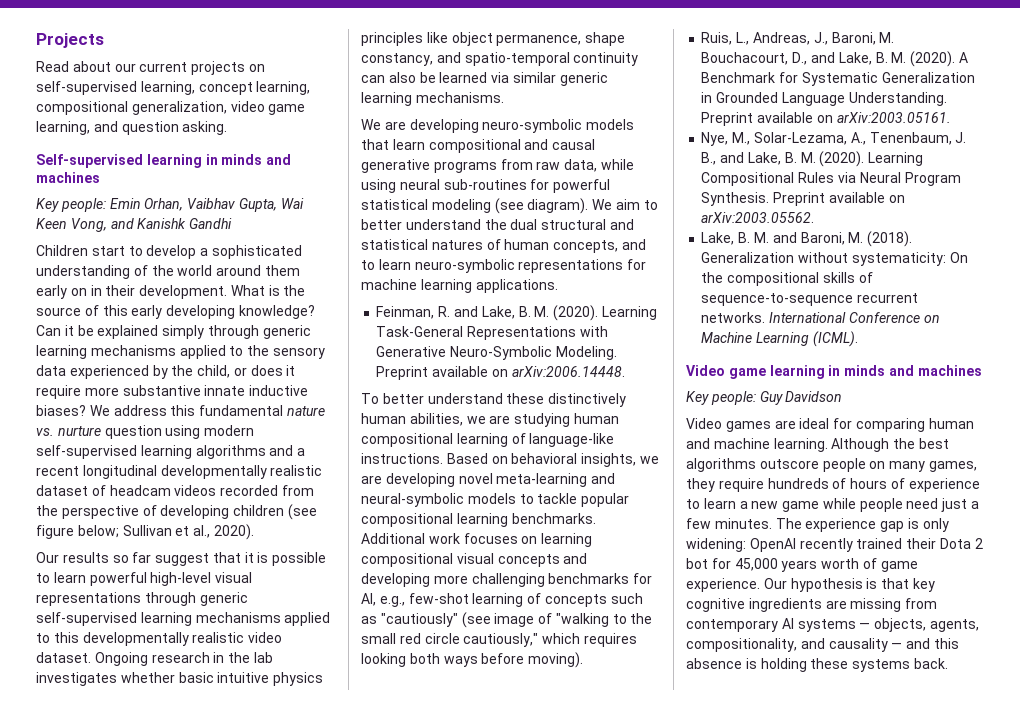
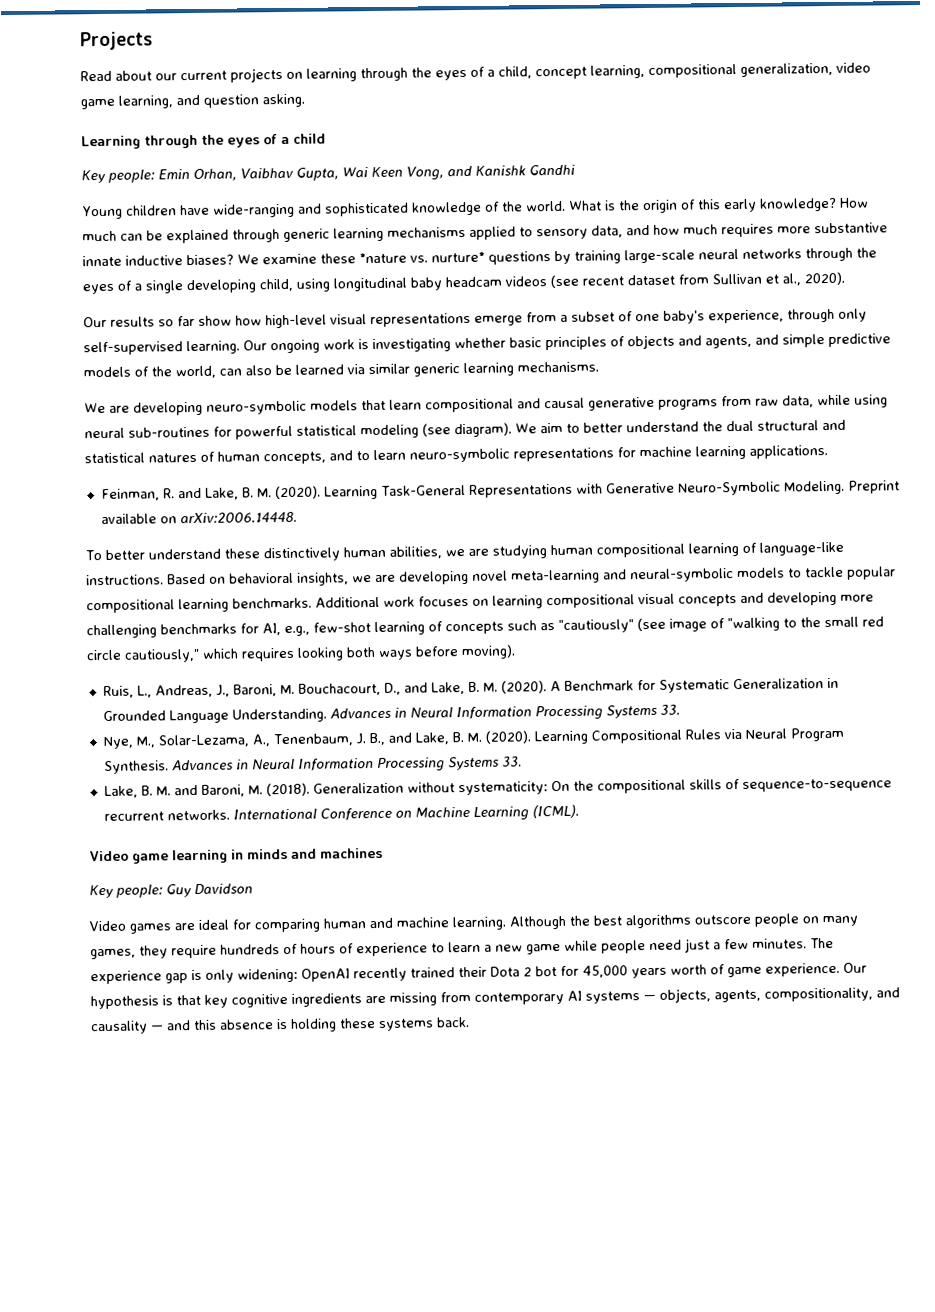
- Read about our current projects on self-supervised learning, concept learning, compositional generalization, video game learning, and question asking.
+ Read about our current projects on learning through the eyes of a child, concept learning, compositional generalization, video game learning, and question asking.
- Self-supervised learning in minds and machines
+ Learning through the eyes of a child
- Children start to develop a sophisticated understanding of the world around them early on in their development.
+ Young children have wide-ranging and sophisticated knowledge of the world.
- What is the source of this early developing knowledge? Can it be explained simply through generic learning mechanisms applied to the sensory data experienced by the child, or does it require more substantive innate inductive biases?
+ What is the origin of this early knowledge? How much can be explained through generic learning mechanisms applied to sensory data, and how much requires more substantive innate inductive biases?
- We address this fundamental nature vs. nurture question using modern self-supervised learning algorithms and a recent longitudinal developmentally realistic dataset of headcam videos recorded from the perspective of developing children (see figure below; Sullivan et al., 2020).
+ We examine these *nature vs. nurture* questions by training large-scale neural networks through the eyes of a single developing child, using longitudinal baby headcam videos (see recent dataset from Sullivan et al., 2020).
- Our results so far suggest that it is possible to learn powerful high-level visual representations through generic self-supervised learning mechanisms applied to this developmentally realistic video dataset. Ongoing research in the lab investigates whether basic intuitive physics principles like object permanence, shape constancy, and spatio-temporal continuity can also be learned via similar generic learning mechanisms.
+ Our results so far show how high-level visual representations emerge from a subset of one baby's experience, through only self-supervised learning. Our ongoing work is investigating whether basic principles of objects and agents, and simple predictive models of the world, can also be learned via similar generic learning mechanisms.
- A Benchmark for Systematic Generalization in Grounded Language Understanding. Preprint available on arXiv:2003.05161.
+ A Benchmark for Systematic Generalization in Grounded Language Understanding. Advances in Neural Information Processing Systems 33.
- Learning Compositional Rules via Neural Program Synthesis. Preprint available on arXiv:2003.05562.
+ Learning Compositional Rules via Neural Program Synthesis. Advances in Neural Information Processing Systems 33.

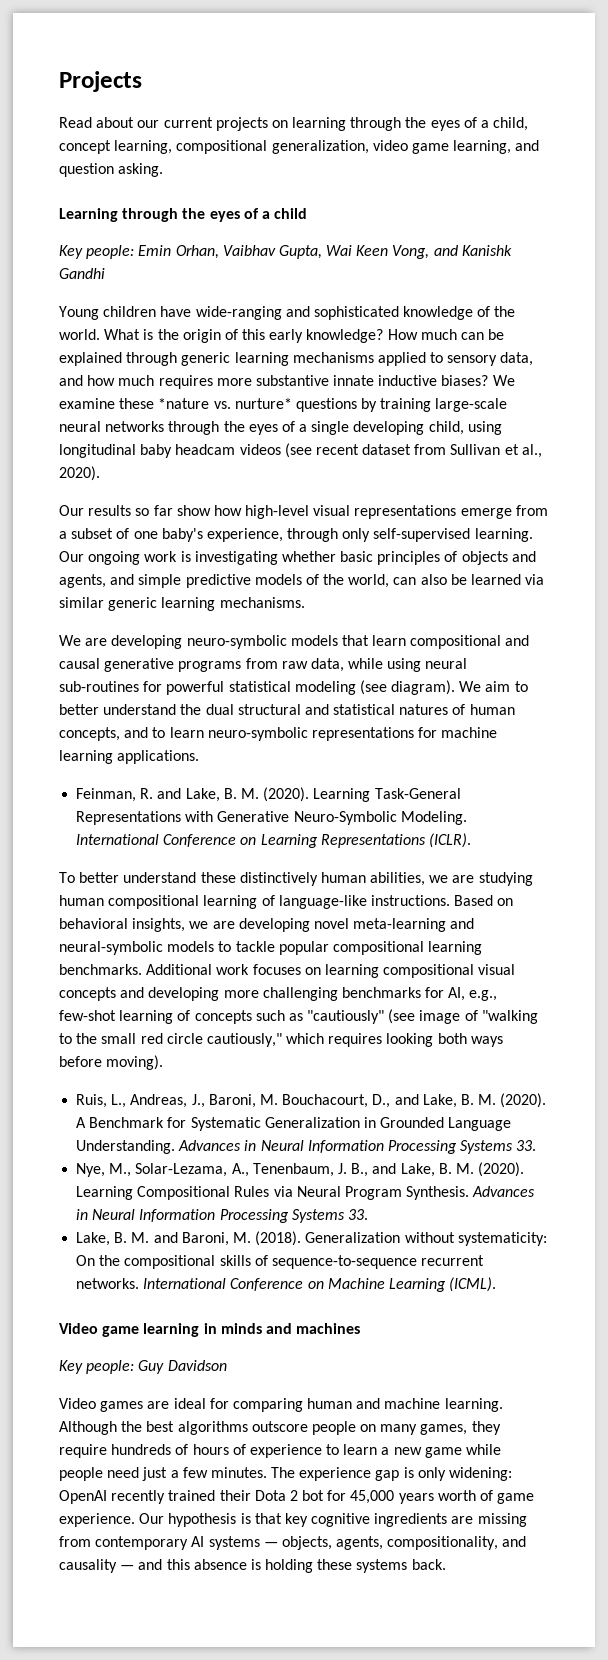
- Preprint available on arXiv:2006.14448.
+ International Conference on Learning Representations (ICLR).

